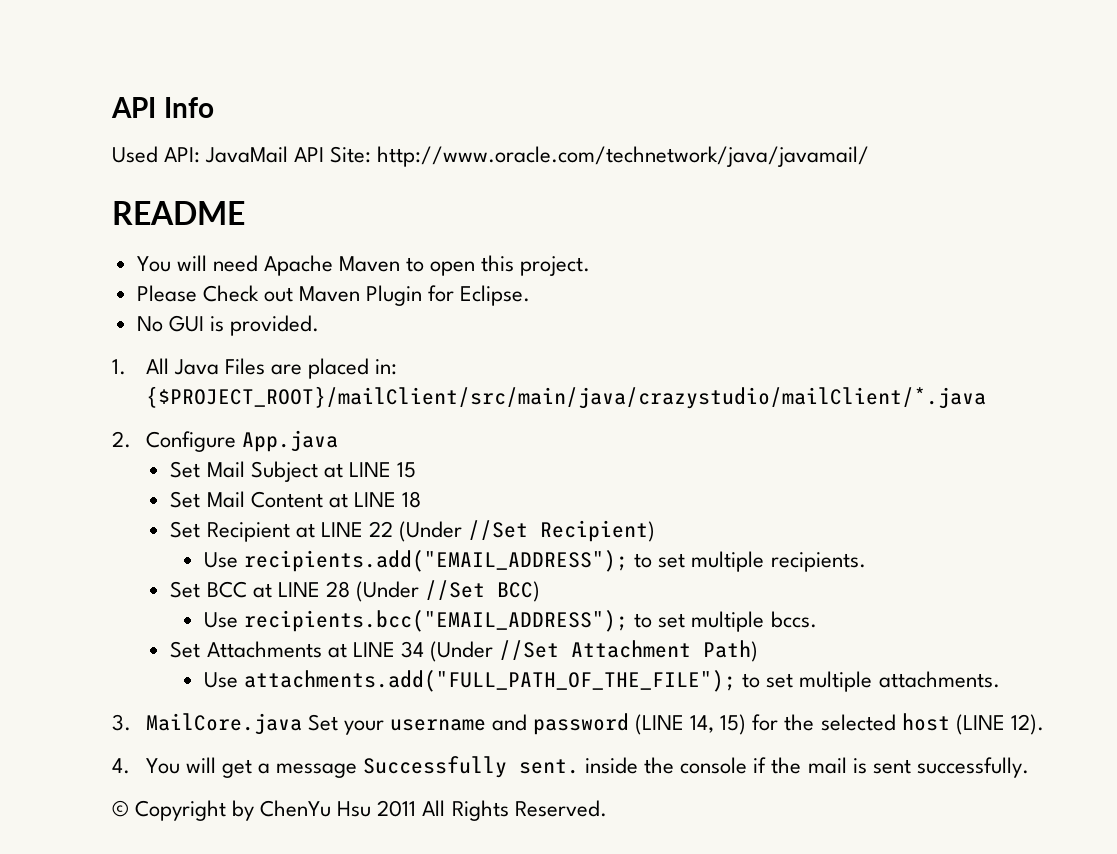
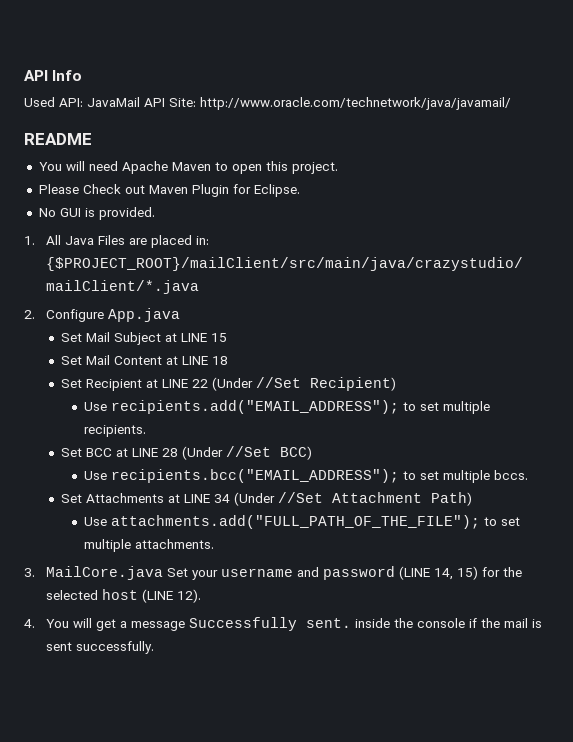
- © Copyright by ChenYu Hsu 2011 All Rights Reserved.

